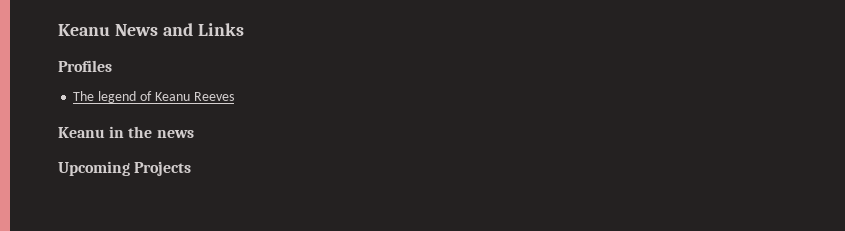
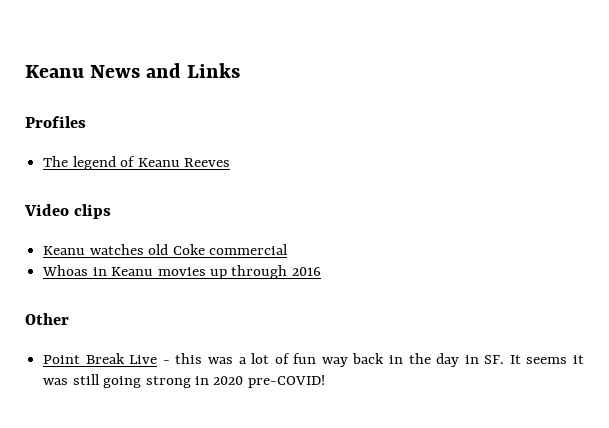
- Keanu in the news
- Upcoming Projects
+ Video clips
+ Keanu watches old Coke commercial
+ Whoas in Keanu movies up through 2016
+ Other
+ Point Break Live - this was a lot of fun way back in the day in SF. It seems it was still going strong in 2020 pre-COVID!

